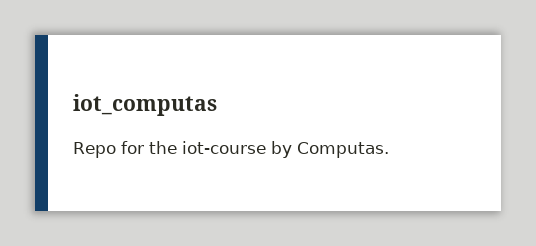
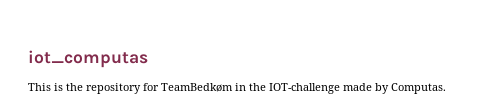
- Repo for the iot-course by Computas.
+ This is the repository for TeamBedkøm in the IOT-challenge made by Computas.

